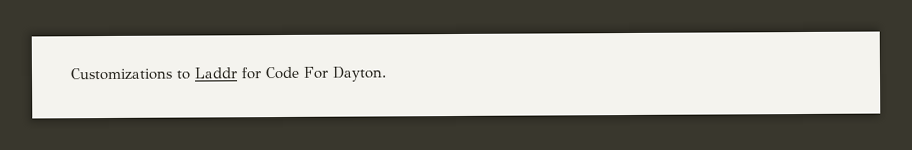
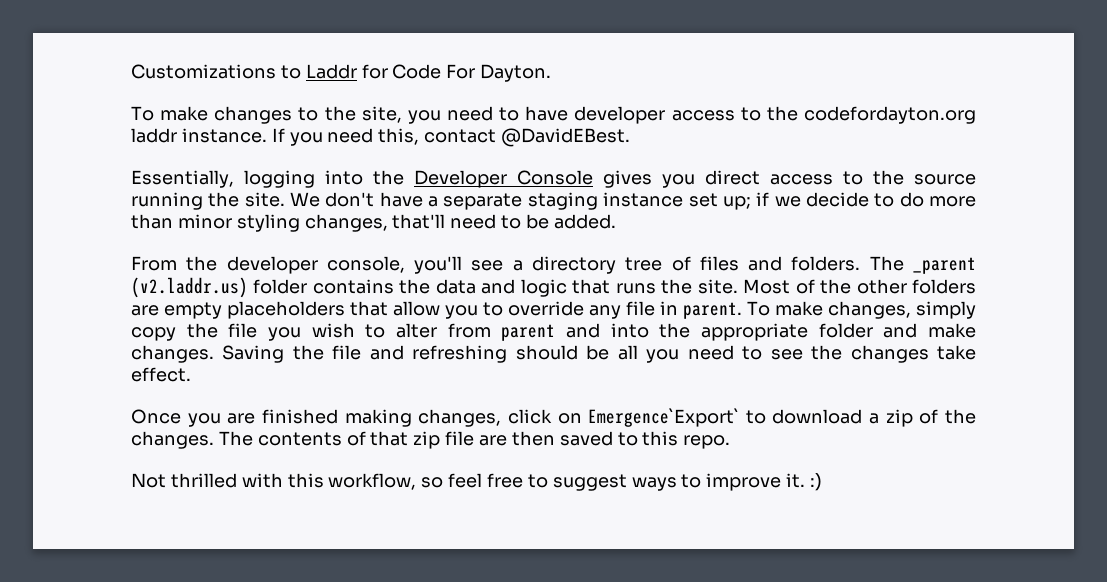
+ To make changes to the site, you need to have developer access to the codefordayton.org laddr instance. If you need this, contact @DavidEBest.
+ Essentially, logging into the Developer Console gives you direct access to the source running the site. We don't have a separate staging instance set up; if we decide to do more than minor styling changes, that'll need to be added.
+ From the developer console, you'll see a directory tree of files and folders. The _parent (v2.laddr.us) folder contains the data and logic that runs the site. Most of the other folders are empty placeholders that allow you to override any file in parent. To make changes, simply copy the file you wish to alter from parent and into the appropriate folder and make changes. Saving the file and refreshing should be all you need to see the changes take effect.
+ Once you are finished making changes, click on Emergence`Export` to download a zip of the changes. The contents of that zip file are then saved to this repo.
+ Not thrilled with this workflow, so feel free to suggest ways to improve it. :)

